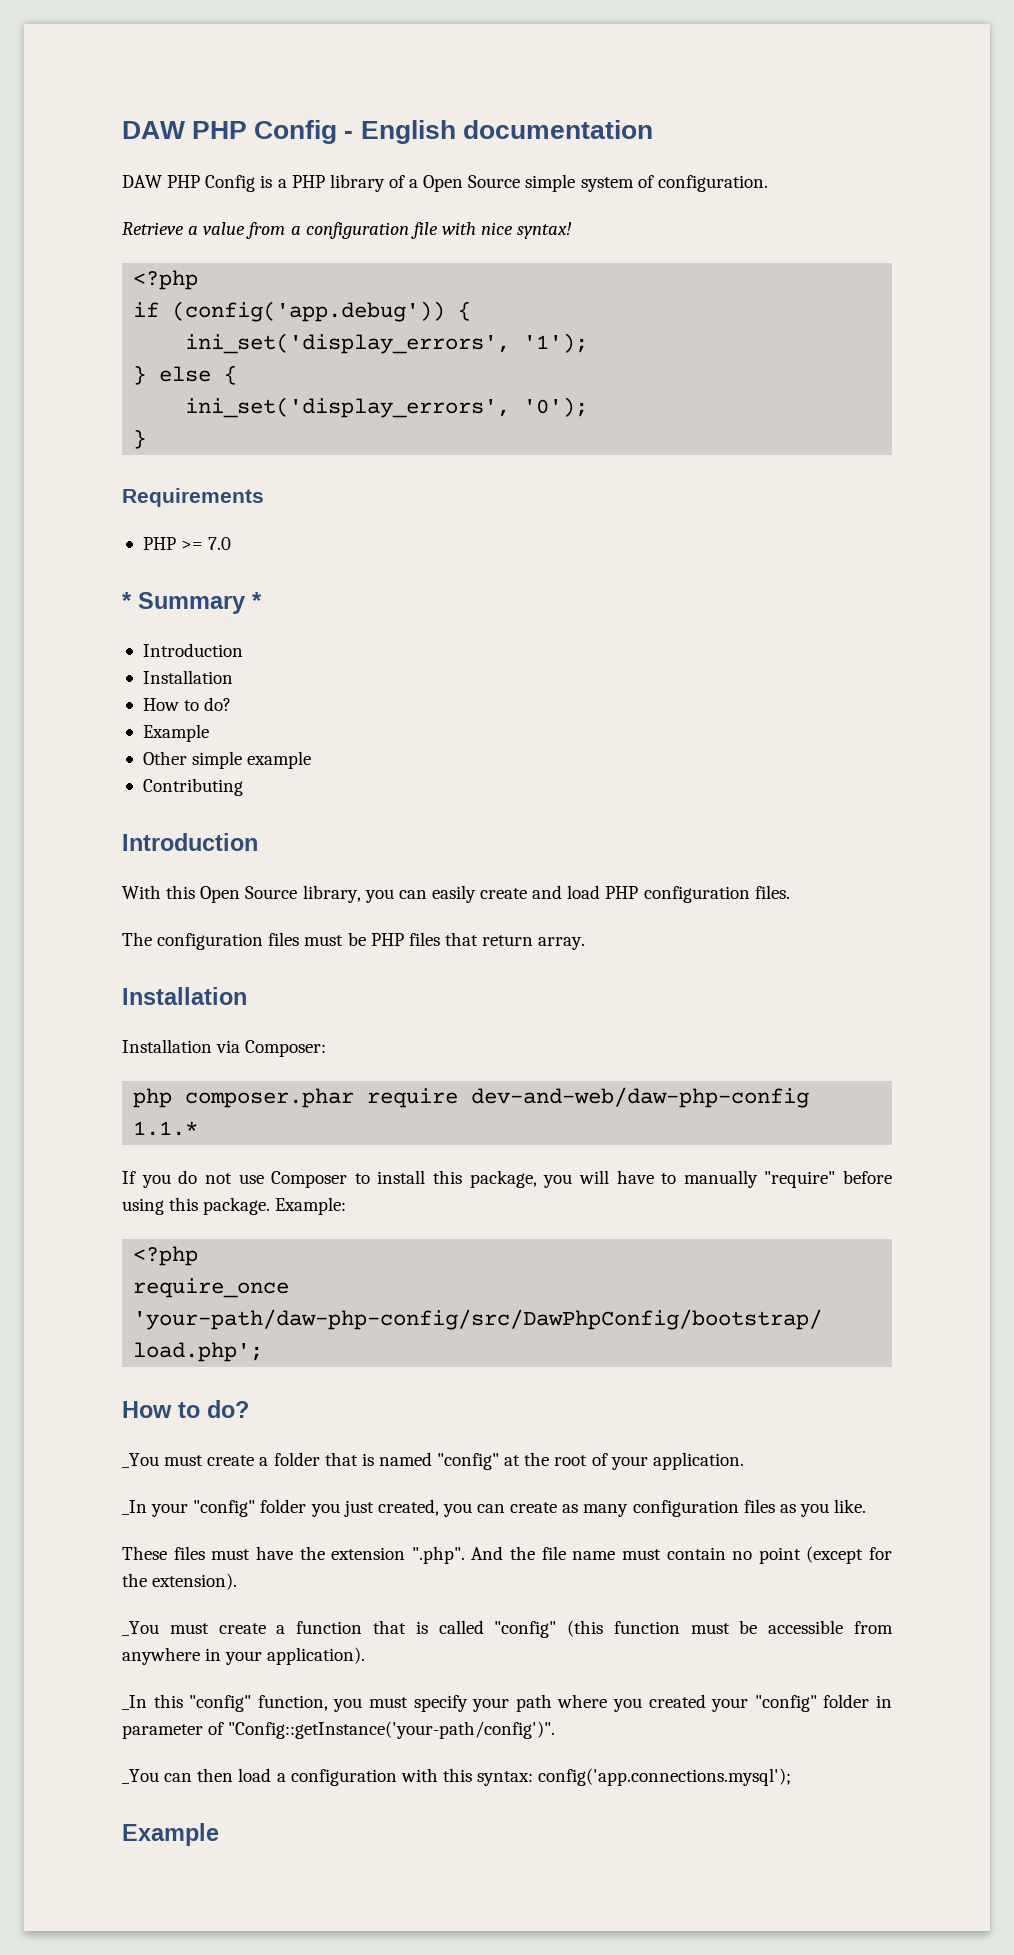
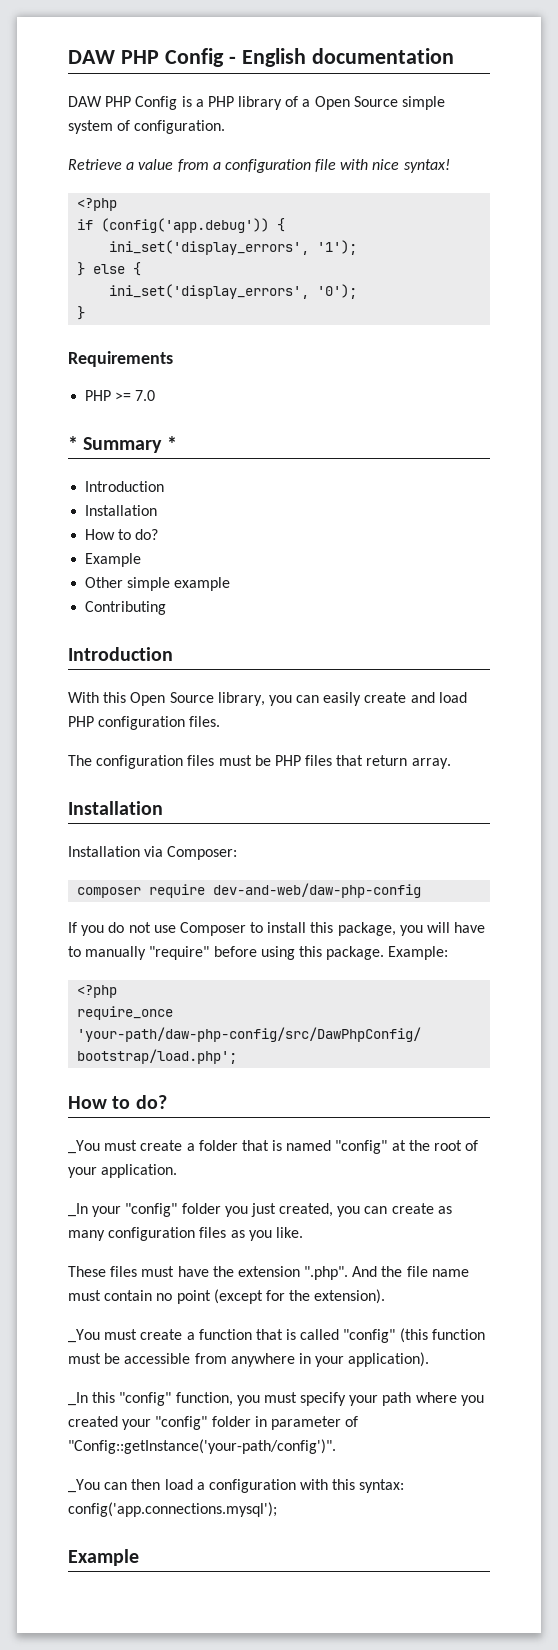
- php composer.phar require dev-and-web/daw-php-config 1.1.*
+ composer require dev-and-web/daw-php-config

